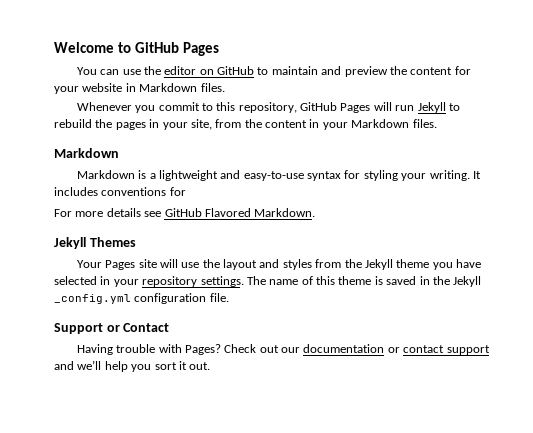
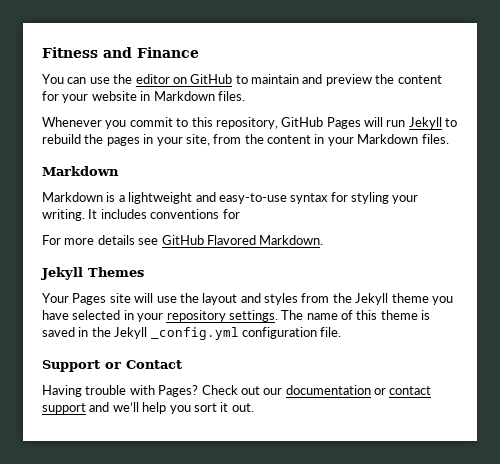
- Welcome to GitHub Pages
+ Fitness and Finance

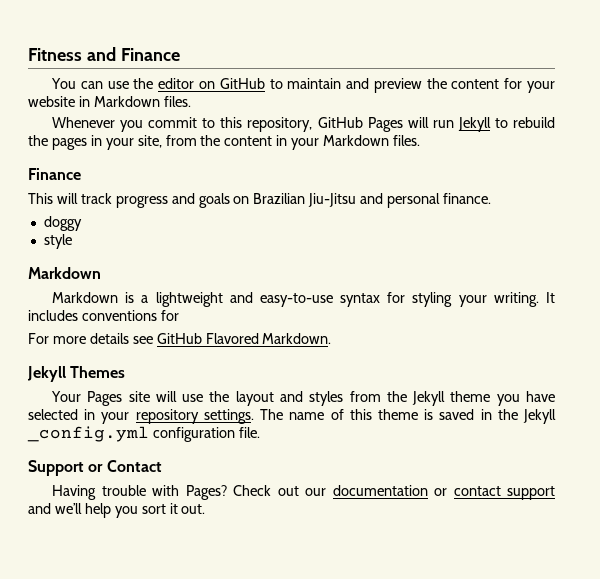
  Whenever you commit to this repository, GitHub Pages will run Jekyll to rebuild the pages in your site, from the content in your Markdown files.
+ Finance
+ This will track progress and goals on Brazilian Jiu-Jitsu and personal finance.
+ doggy
+ style

